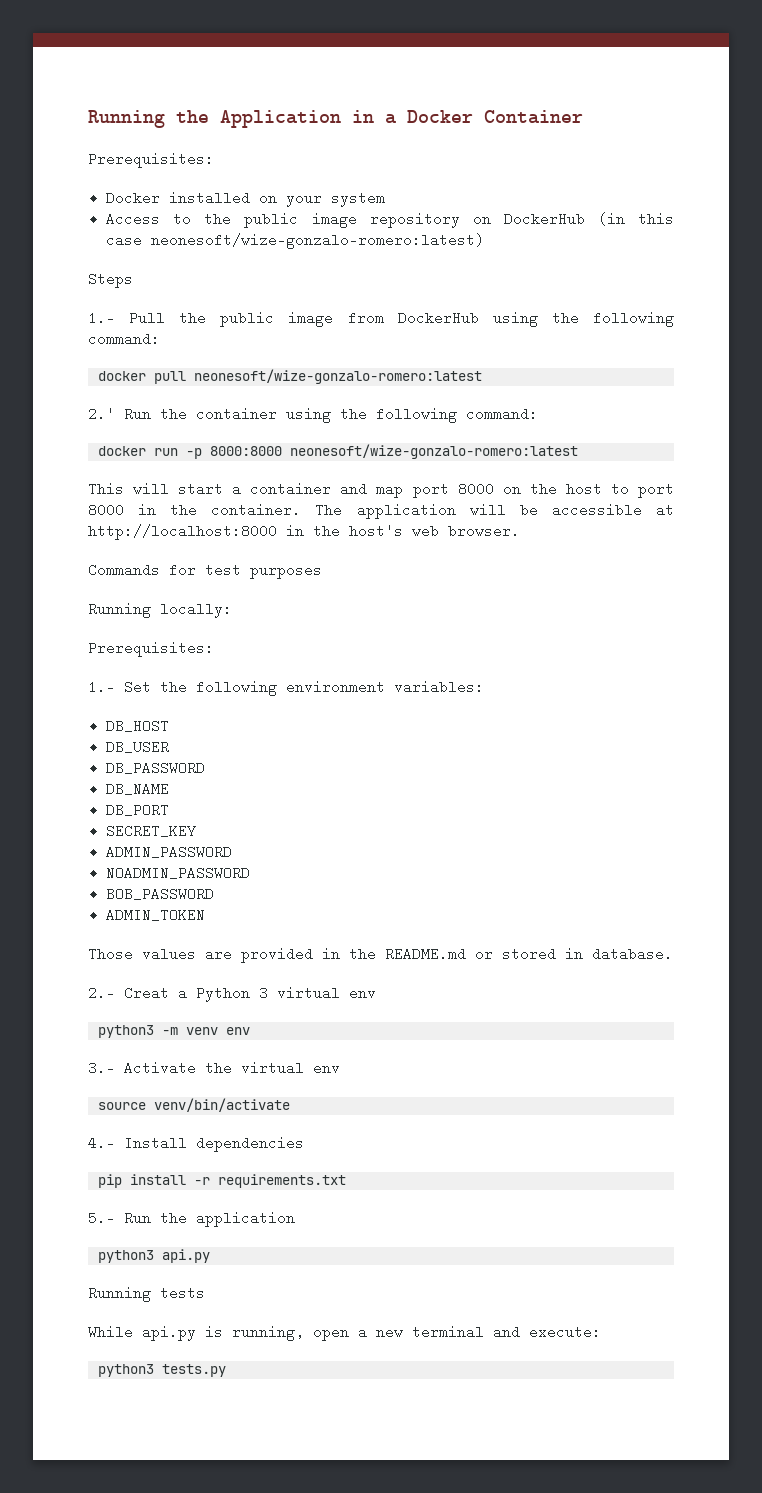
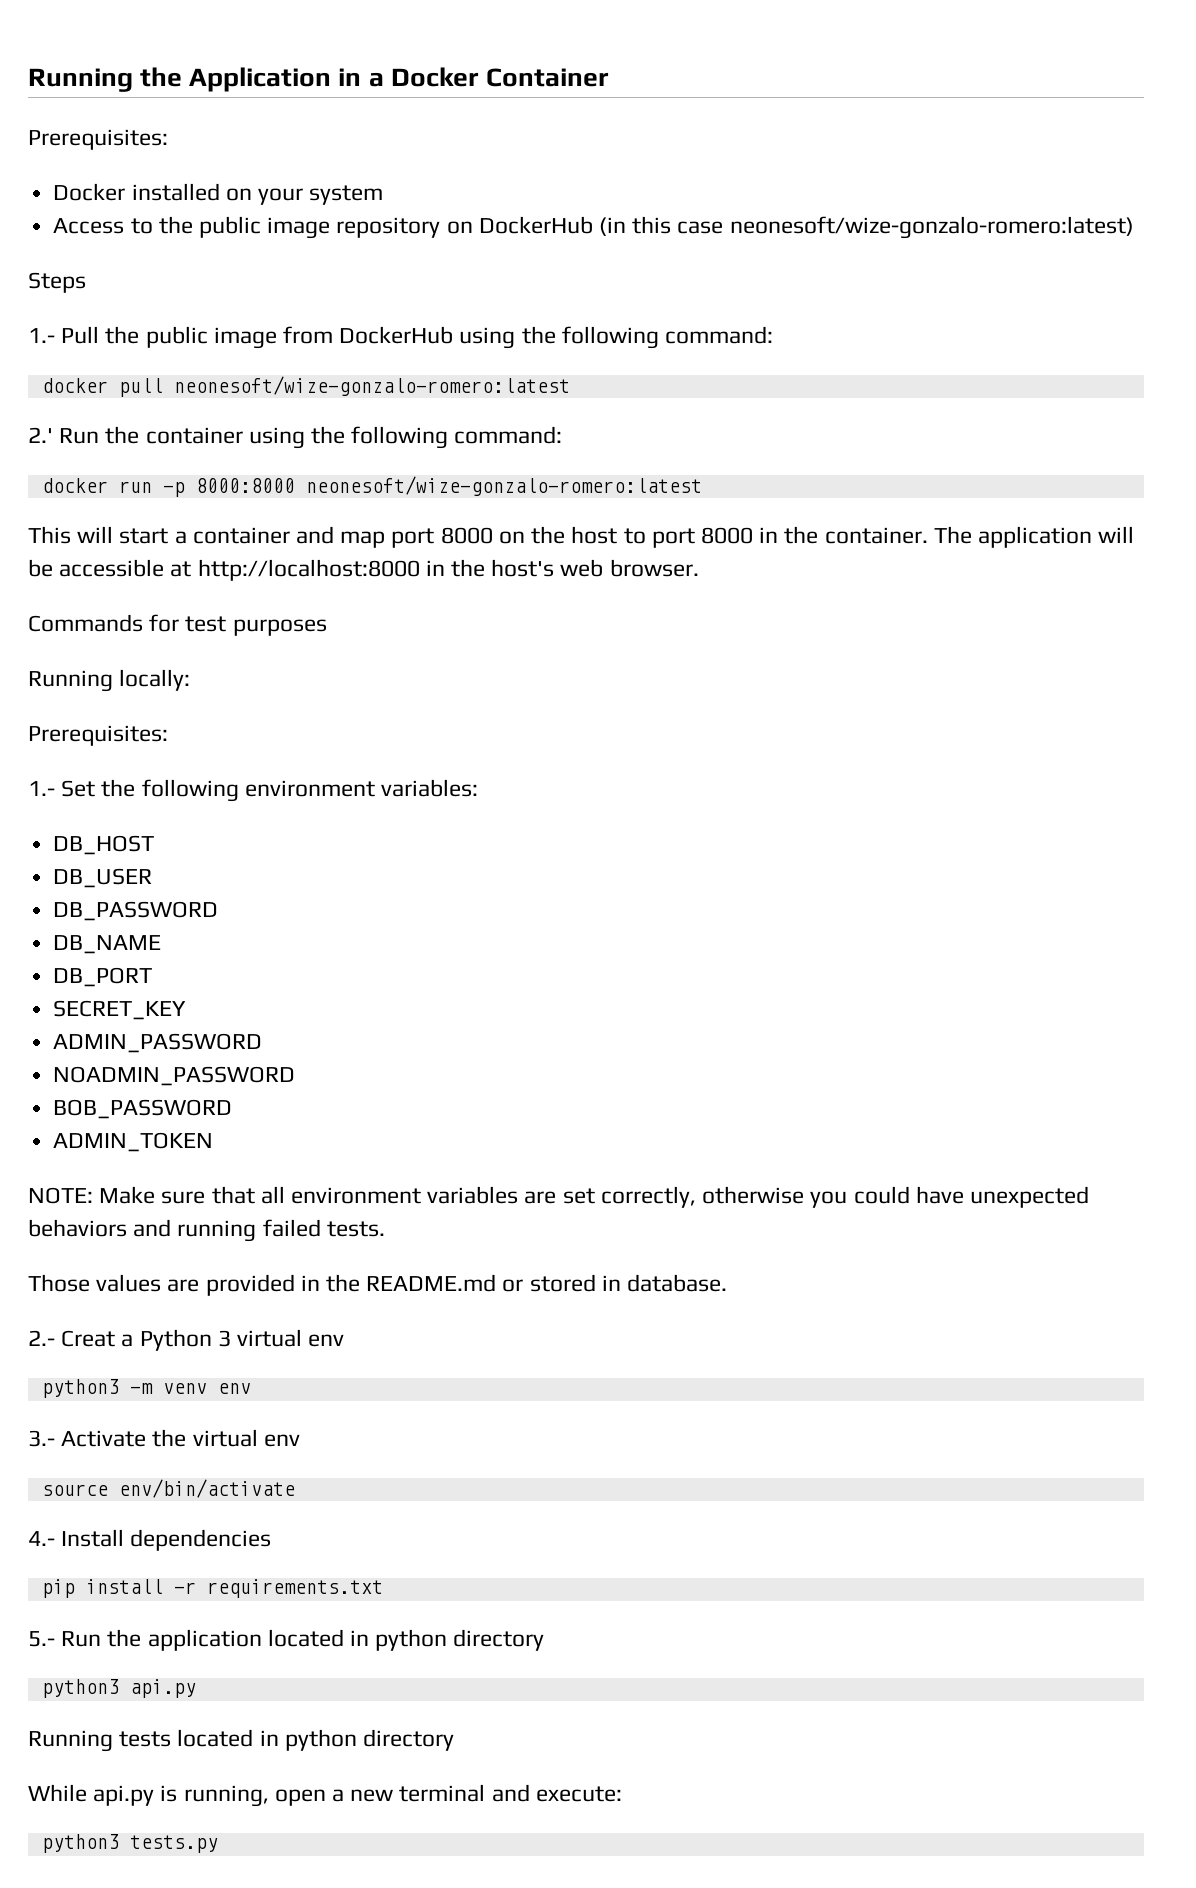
+ NOTE: Make sure that all environment variables are set correctly, otherwise you could have unexpected behaviors and running failed tests.
- source venv/bin/activate
+ source env/bin/activate
- 5.- Run the application
+ 5.- Run the application located in python directory
- Running tests
+ Running tests located in python directory

